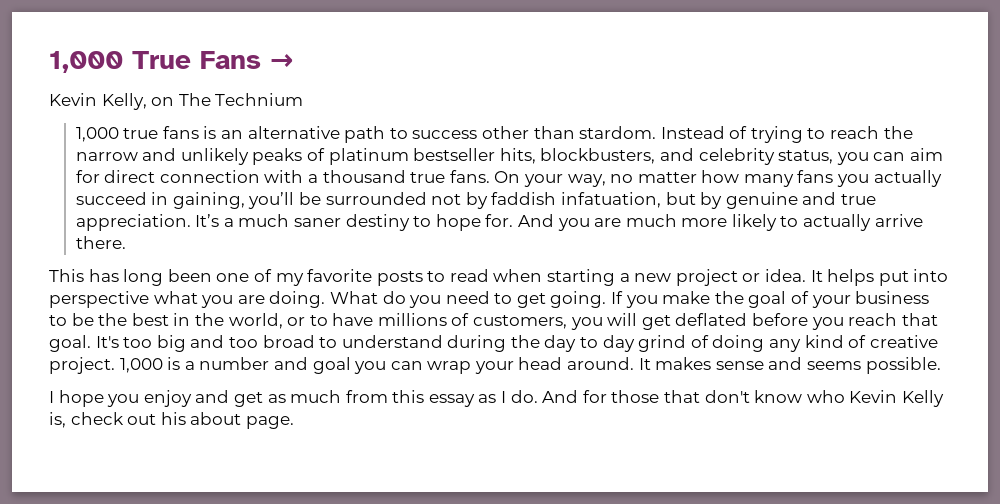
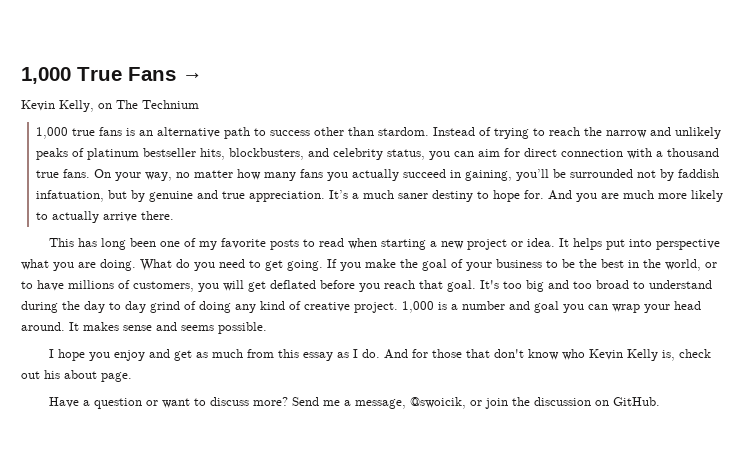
+ Have a question or want to discuss more? Send me a message, @swoicik, or join the discussion on GitHub.

